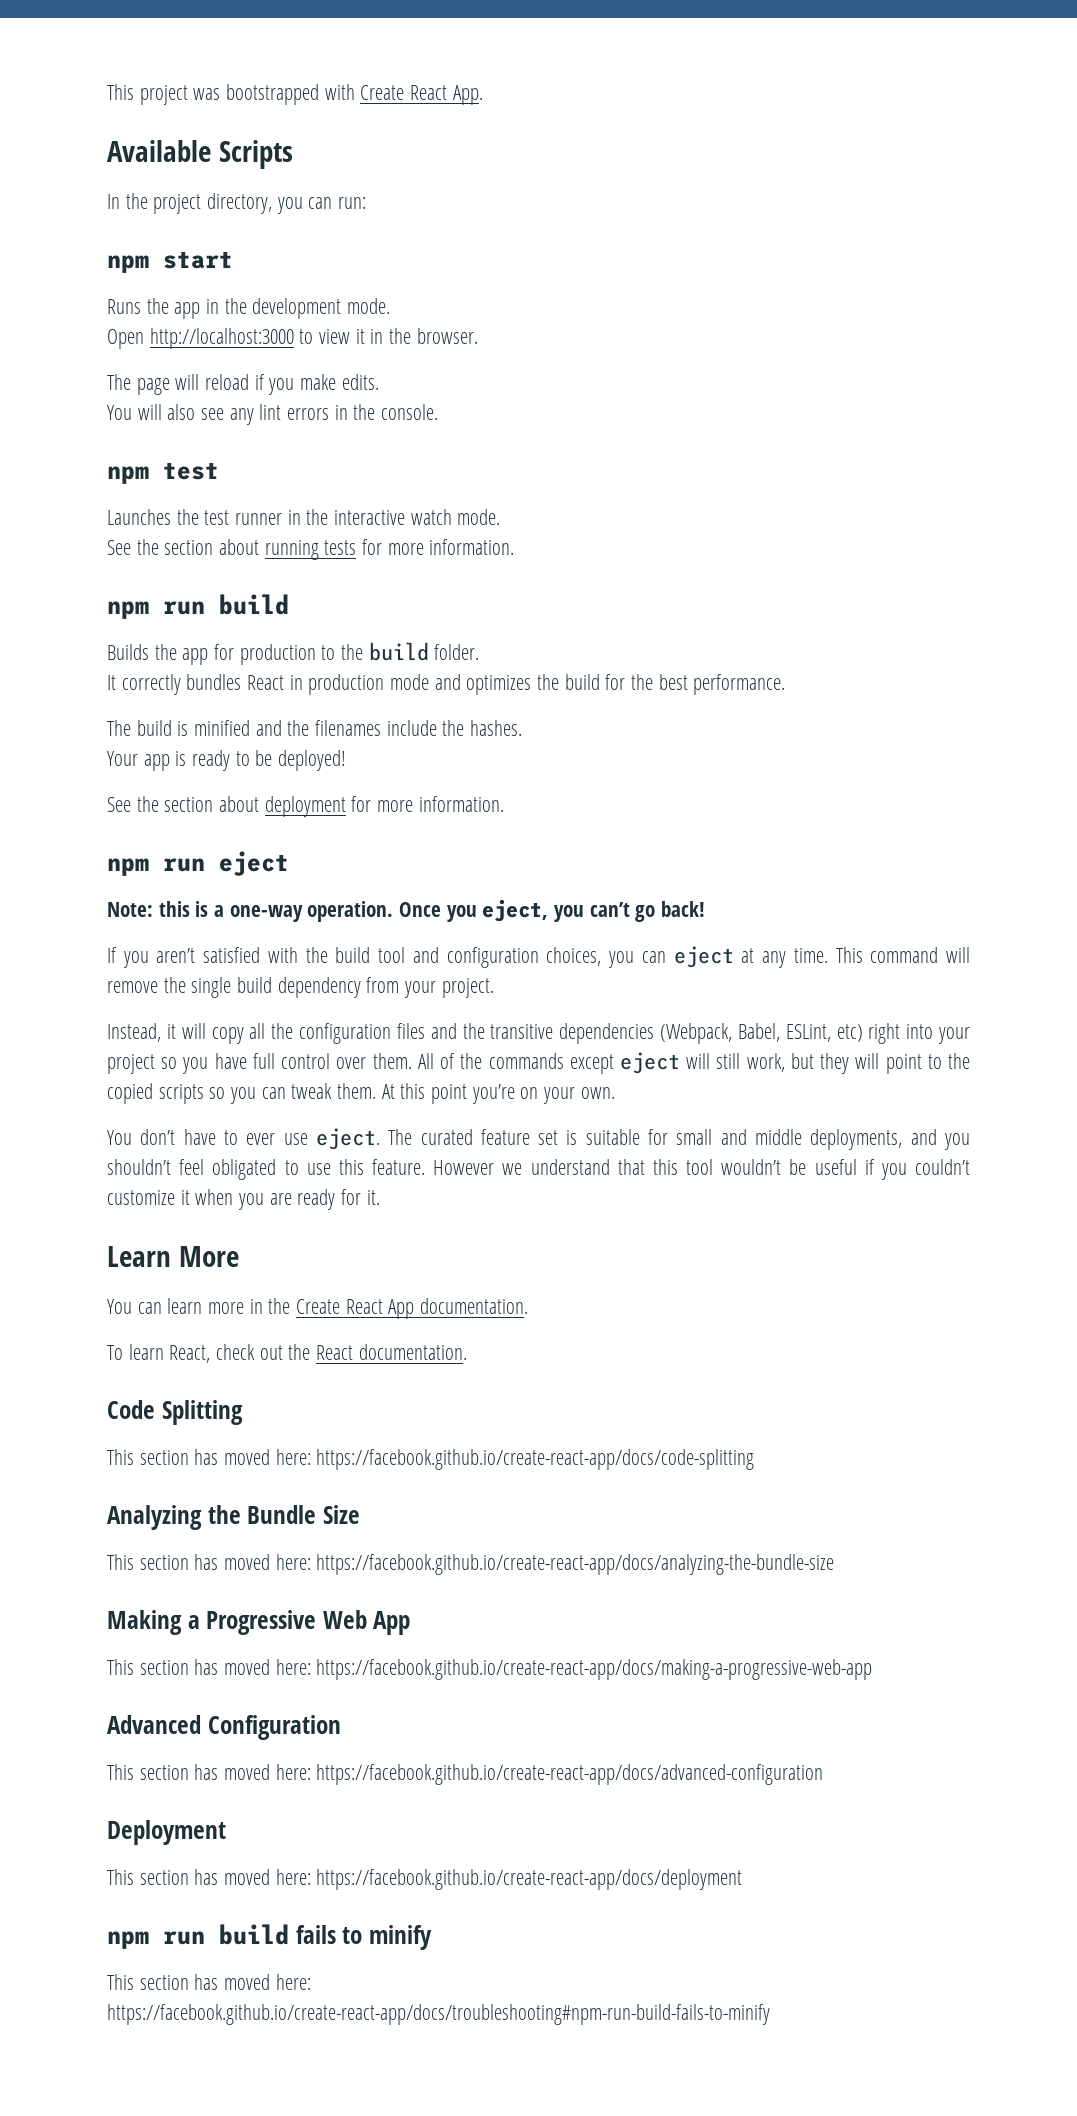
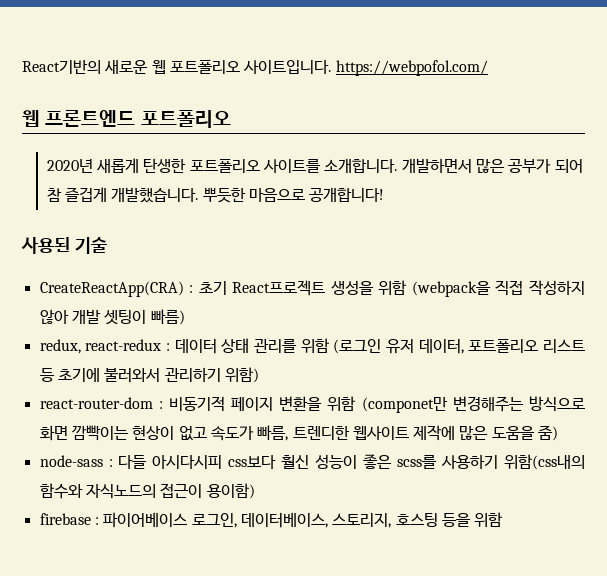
- This project was bootstrapped with Create React App.
- Available Scripts
- In the project directory, you can run:
- npm start
- Runs the app in the development mode.
- Open http://localhost:3000 to view it in the browser.
- The page will reload if you make edits.
- You will also see any lint errors in the console.
- npm test
- Launches the test runner in the interactive watch mode.
- See the section about running tests for more information.
- npm run build
- Builds the app for production to the build folder.
- It correctly bundles React in production mode and optimizes the build for the best performance.
- The build is minified and the filenames include the hashes.
- Your app is ready to be deployed!
- See the section about deployment for more information.
- npm run eject
- Note: this is a one-way operation. Once you eject, you can’t go back!
- If you aren’t satisfied with the build tool and configuration choices, you can eject at any time. This command will remove the single build dependency from your project.
- Instead, it will copy all the configuration files and the transitive dependencies (Webpack, Babel, ESLint, etc) right into your project so you have full control over them. All of the commands except eject will still work, but they will point to the copied scripts so you can tweak them. At this point you’re on your own.
- You don’t have to ever use eject. The curated feature set is suitable for small and middle deployments, and you shouldn’t feel obligated to use this feature. However we understand that this tool wouldn’t be useful if you couldn’t customize it when you are ready for it.
- Learn More
- You can learn more in the Create React App documentation.
- To learn React, check out the React documentation.
- Code Splitting
- This section has moved here: https://facebook.github.io/create-react-app/docs/code-splitting
- Analyzing the Bundle Size
- This section has moved here: https://facebook.github.io/create-react-app/docs/analyzing-the-bundle-size
- Making a Progressive Web App
- This section has moved here: https://facebook.github.io/create-react-app/docs/making-a-progressive-web-app
- Advanced Configuration
- This section has moved here: https://facebook.github.io/create-react-app/docs/advanced-configuration
- Deployment
- This section has moved here: https://facebook.github.io/create-react-app/docs/deployment
- npm run build fails to minify
- This section has moved here: https://facebook.github.io/create-react-app/docs/troubleshooting#npm-run-build-fails-to-minify
+ React기반의 새로운 웹 포트폴리오 사이트입니다. https://webpofol.com/
+ 웹 프론트엔드 포트폴리오
+ 2020년 새롭게 탄생한 포트폴리오 사이트를 소개합니다. 개발하면서 많은 공부가 되어 참 즐겁게 개발했습니다. 뿌듯한 마음으로 공개합니다!
+ 사용된 기술
+ CreateReactApp(CRA) : 초기 React프로젝트 생성을 위함 (webpack을 직접 작성하지 않아 개발 셋팅이 빠름)
+ redux, react-redux : 데이터 상태 관리를 위함 (로그인 유저 데이터, 포트폴리오 리스트 등 초기에 불러와서 관리하기 위함)
+ react-router-dom : 비동기적 페이지 변환을 위함 (componet만 변경해주는 방식으로 화면 깜빡이는 현상이 없고 속도가 빠름, 트렌디한 웹사이트 제작에 많은 도움을 줌)
+ node-sass : 다들 아시다시피 css보다 훨신 성능이 좋은 scss를 사용하기 위함(css내의 함수와 자식노드의 접근이 용이함)
+ firebase : 파이어베이스 로그인, 데이터베이스, 스토리지, 호스팅 등을 위함

